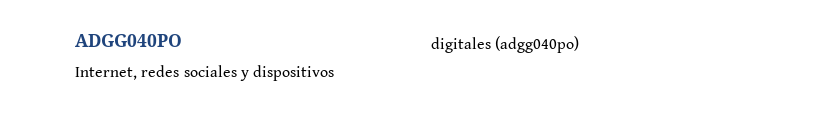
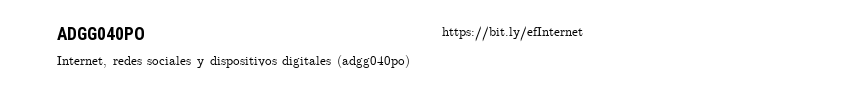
- Internet, redes sociales y dispositivos digitales (adgg040po)
+ Internet, redes sociales y dispositivos digitales (adgg040po) https://bit.ly/efInternet

